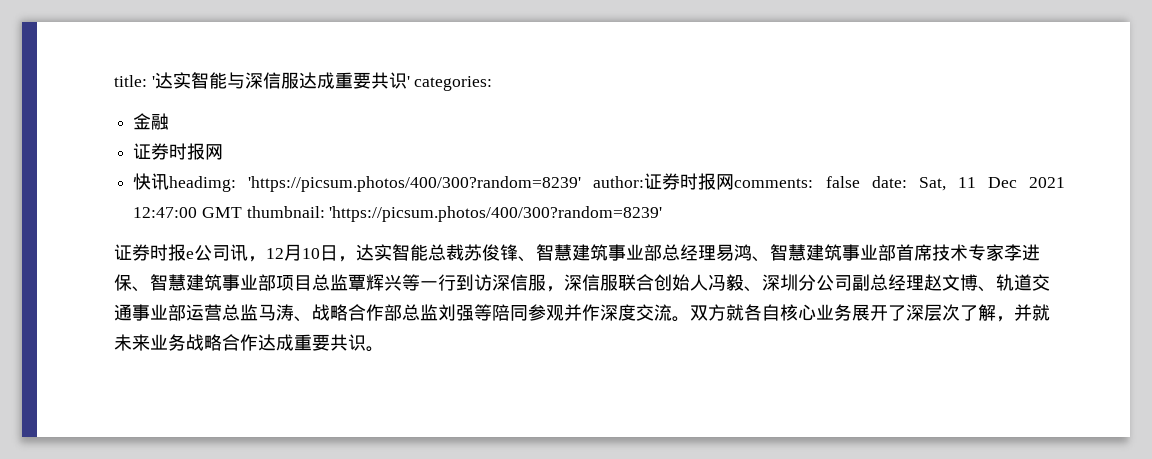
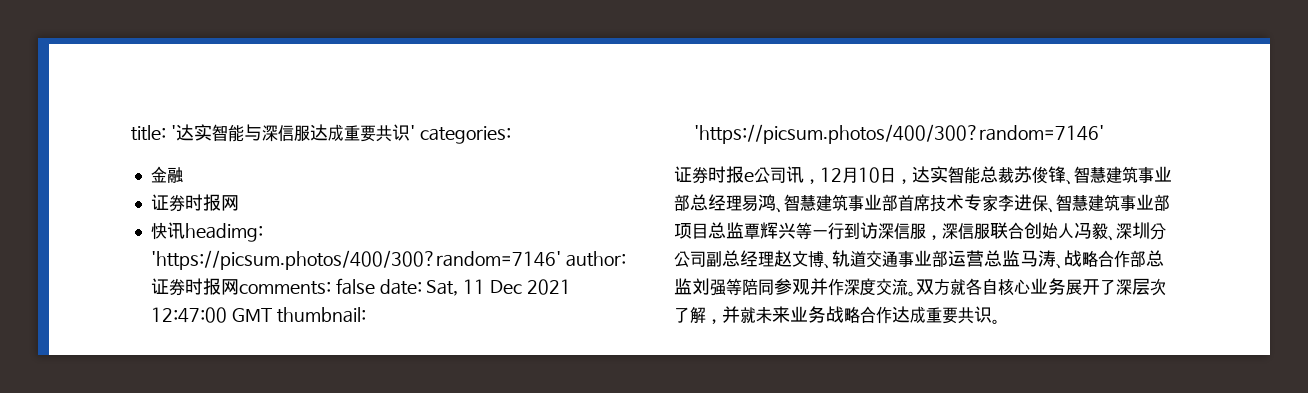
- 快讯headimg: 'https://picsum.photos/400/300?random=8239' author:证券时报网comments: false date: Sat, 11 Dec 2021 12:47:00 GMT thumbnail: 'https://picsum.photos/400/300?random=8239'
+ 快讯headimg: 'https://picsum.photos/400/300?random=7146' author:证券时报网comments: false date: Sat, 11 Dec 2021 12:47:00 GMT thumbnail: 'https://picsum.photos/400/300?random=7146'

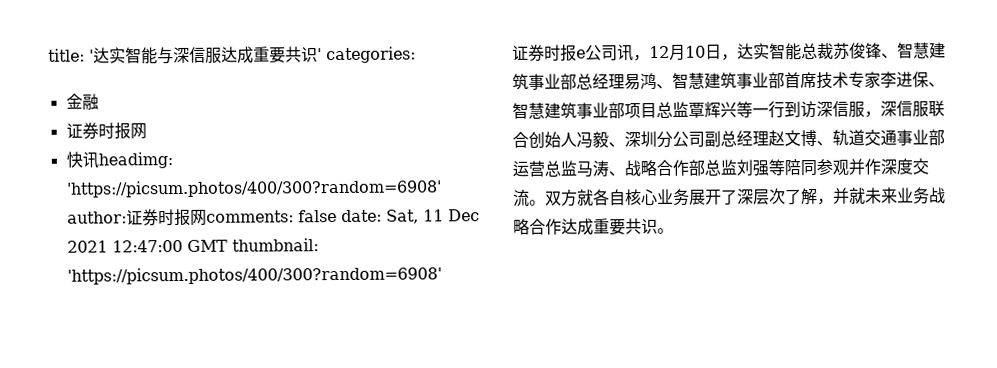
- 快讯headimg: 'https://picsum.photos/400/300?random=7146' author:证券时报网comments: false date: Sat, 11 Dec 2021 12:47:00 GMT thumbnail: 'https://picsum.photos/400/300?random=7146'
+ 快讯headimg: 'https://picsum.photos/400/300?random=6908' author:证券时报网comments: false date: Sat, 11 Dec 2021 12:47:00 GMT thumbnail: 'https://picsum.photos/400/300?random=6908'

